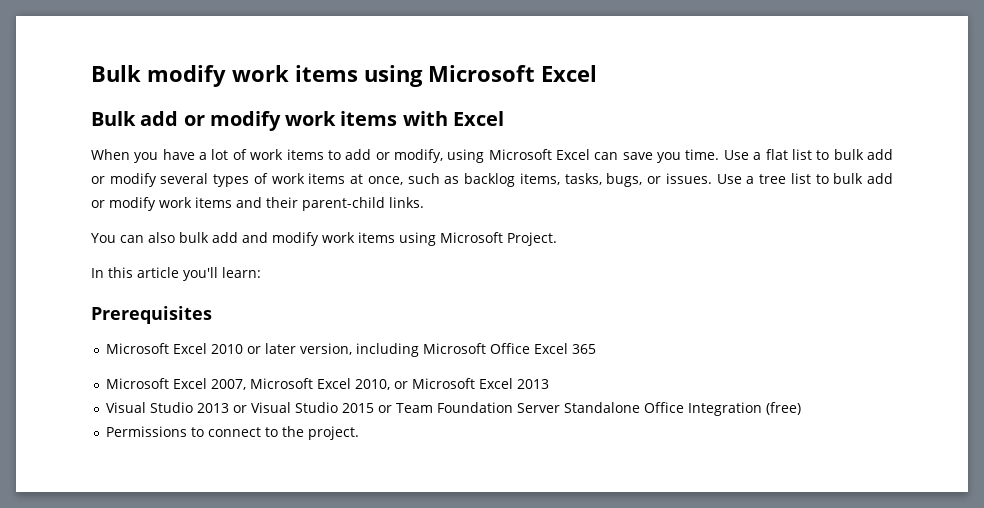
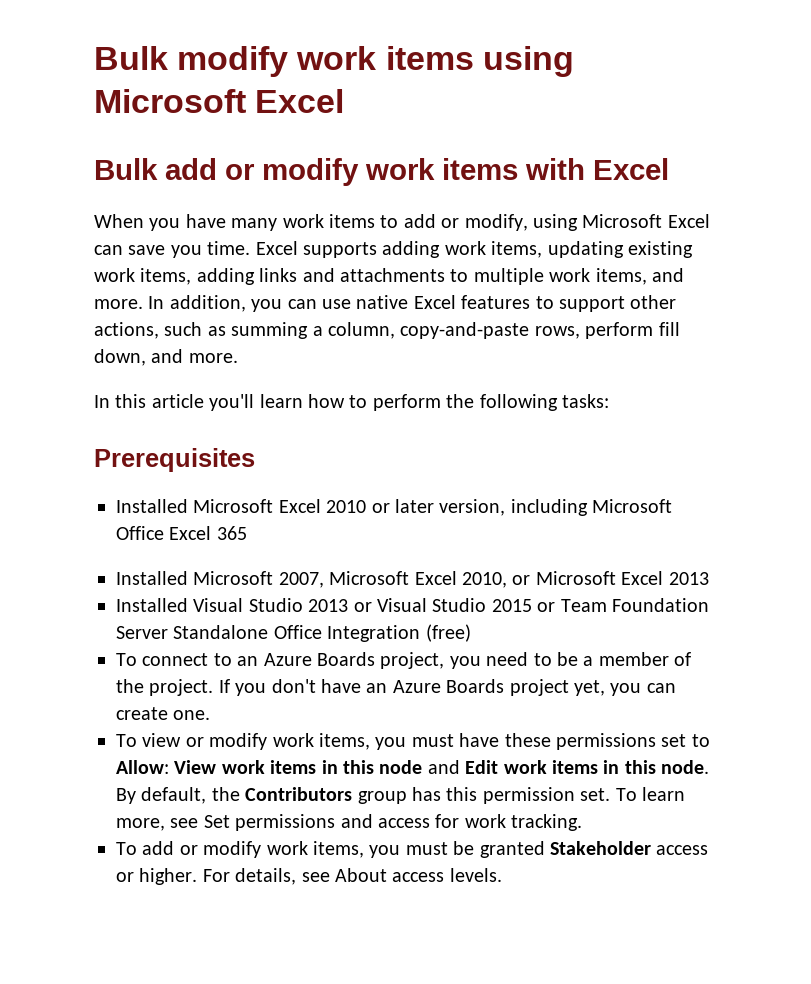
- When you have a lot of work items to add or modify, using Microsoft Excel can save you time.
+ When you have many work items to add or modify, using Microsoft Excel can save you time.
- Use a flat list to bulk add or modify several types of work items at once, such as backlog items, tasks, bugs, or issues. Use a tree list to bulk add or modify work items and their parent-child links.
- You can also bulk add and modify work items using Microsoft Project.
- In this article you'll learn:
+ Excel supports adding work items, updating existing work items, adding links and attachments to multiple work items, and more. In addition, you can use native Excel features to support other actions, such as summing a column, copy-and-paste rows, perform fill down, and more.
+ In this article you'll learn how to perform the following tasks:
- Microsoft Excel 2010 or later version, including Microsoft Office Excel 365
+ Installed Microsoft Excel 2010 or later version, including Microsoft Office Excel 365
- Microsoft Excel 2007, Microsoft Excel 2010, or Microsoft Excel 2013
+ Installed Microsoft 2007, Microsoft Excel 2010, or Microsoft Excel 2013
- Visual Studio 2013 or Visual Studio 2015 or Team Foundation Server Standalone Office Integration (free)
+ Installed Visual Studio 2013 or Visual Studio 2015 or Team Foundation Server Standalone Office Integration (free)
- Permissions to connect to the project.
+ To connect to an Azure Boards project, you need to be a member of the project. If you don't have an Azure Boards project yet, you can create one.
+ To view or modify work items, you must have these permissions set to Allow: View work items in this node and Edit work items in this node. By default, the Contributors group has this permission set. To learn more, see Set permissions and access for work tracking.
+ To add or modify work items, you must be granted Stakeholder access or higher. For details, see About access levels.

